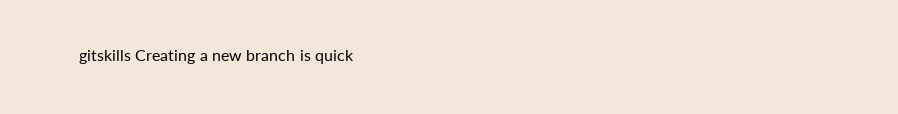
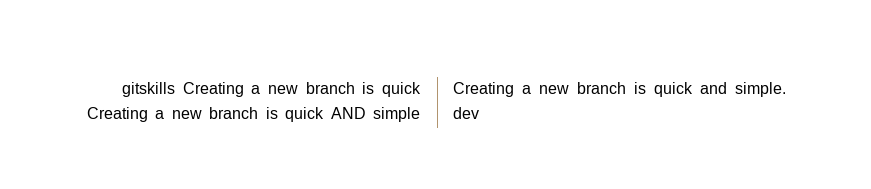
- gitskills Creating a new branch is quick
+ gitskills Creating a new branch is quick Creating a new branch is quick AND simple Creating a new branch is quick and simple. dev

